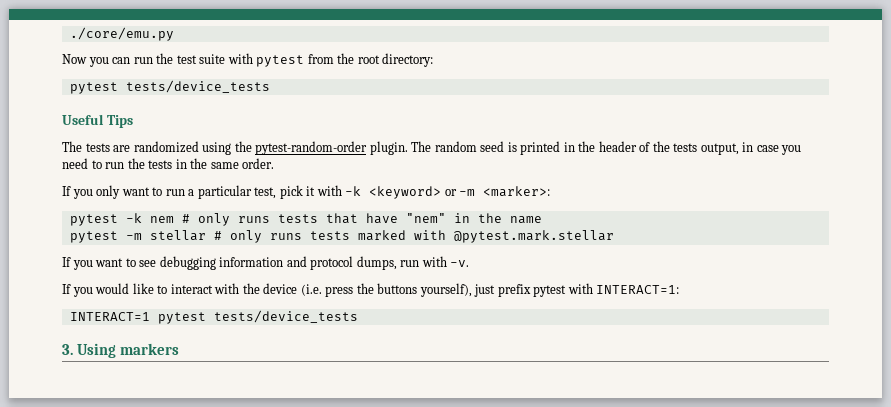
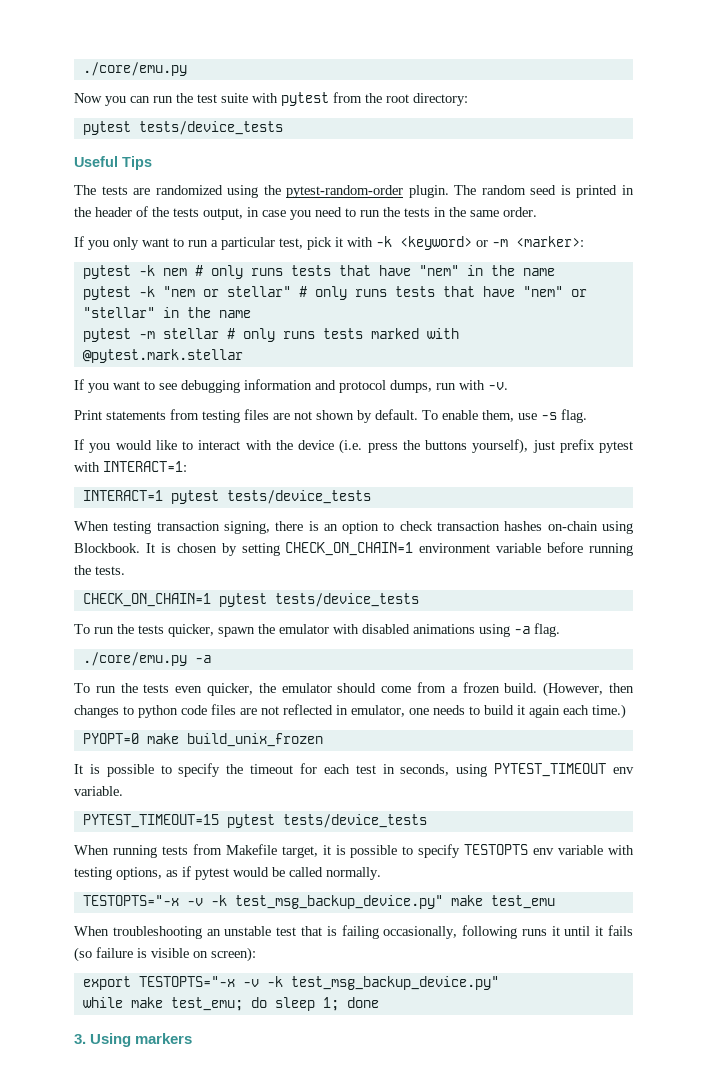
+ pytest -k "nem or stellar" # only runs tests that have "nem" or "stellar" in the name
+ Print statements from testing files are not shown by default. To enable them, use -s flag.
+ When testing transaction signing, there is an option to check transaction hashes on-chain using Blockbook. It is chosen by setting CHECK_ON_CHAIN=1 environment variable before running the tests.
+ CHECK_ON_CHAIN=1 pytest tests/device_tests
+ To run the tests quicker, spawn the emulator with disabled animations using -a flag.
+ ./core/emu.py -a
+ To run the tests even quicker, the emulator should come from a frozen build. (However, then changes to python code files are not reflected in emulator, one needs to build it again each time.)
+ PYOPT=0 make build_unix_frozen
+ It is possible to specify the timeout for each test in seconds, using PYTEST_TIMEOUT env variable.
+ PYTEST_TIMEOUT=15 pytest tests/device_tests
+ When running tests from Makefile target, it is possible to specify TESTOPTS env variable with testing options, as if pytest would be called normally.
+ TESTOPTS="-x -v -k test_msg_backup_device.py" make test_emu
+ When troubleshooting an unstable test that is failing occasionally, following runs it until it fails (so failure is visible on screen):
+ export TESTOPTS="-x -v -k test_msg_backup_device.py"
+ while make test_emu; do sleep 1; done

